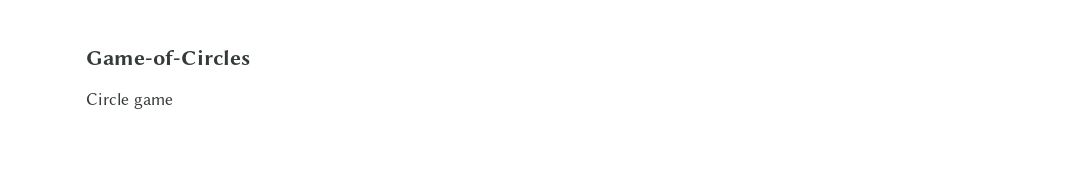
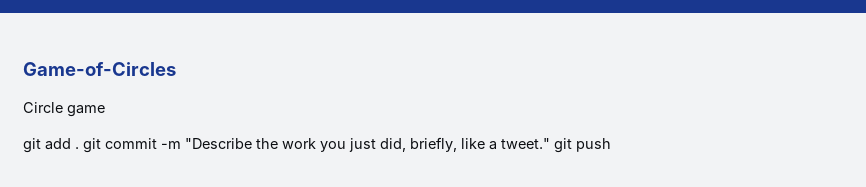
+ git add . git commit -m "Describe the work you just did, briefly, like a tweet." git push

